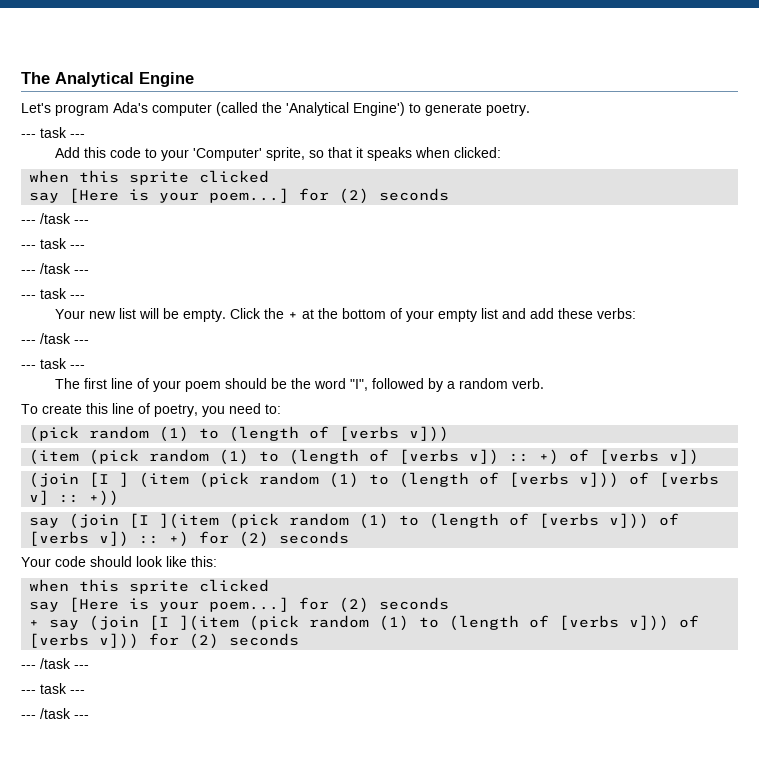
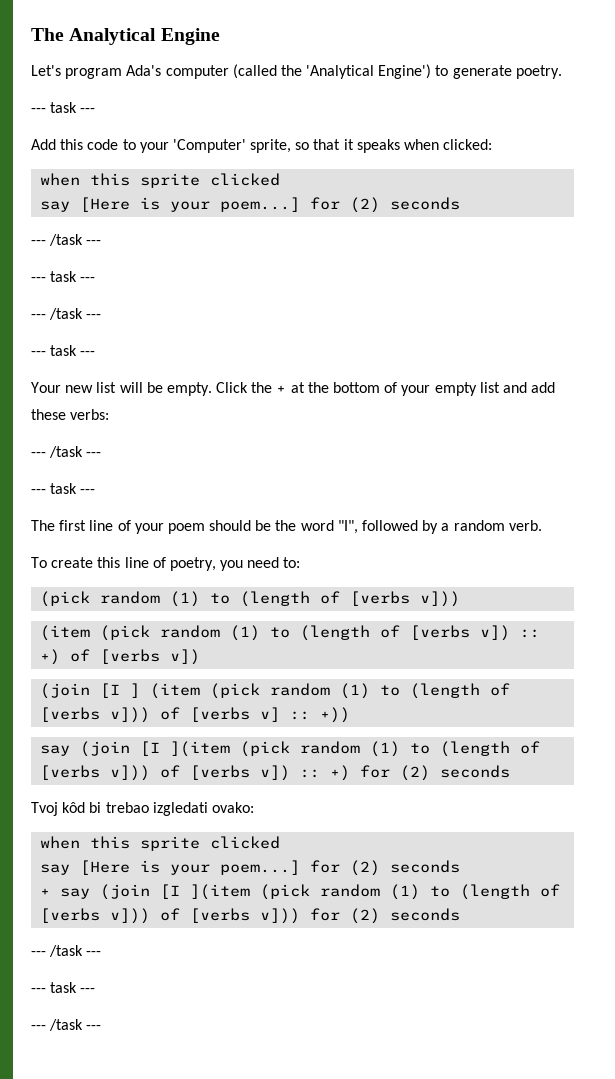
- Your code should look like this:
+ Tvoj kôd bi trebao izgledati ovako:

